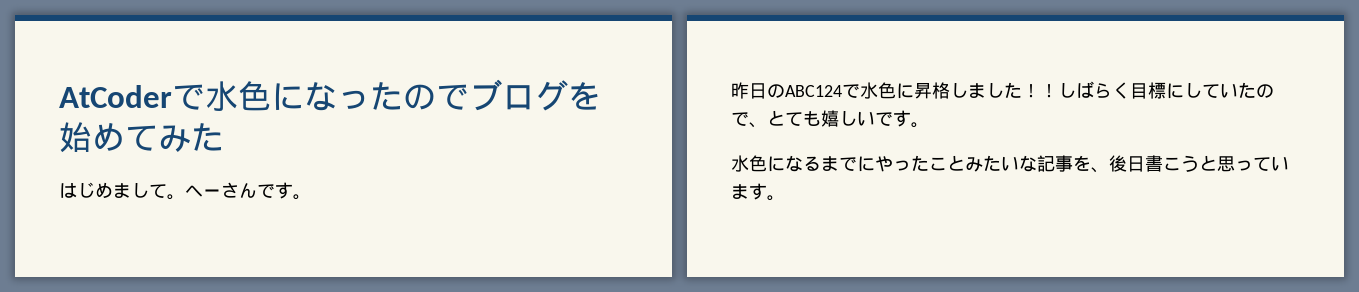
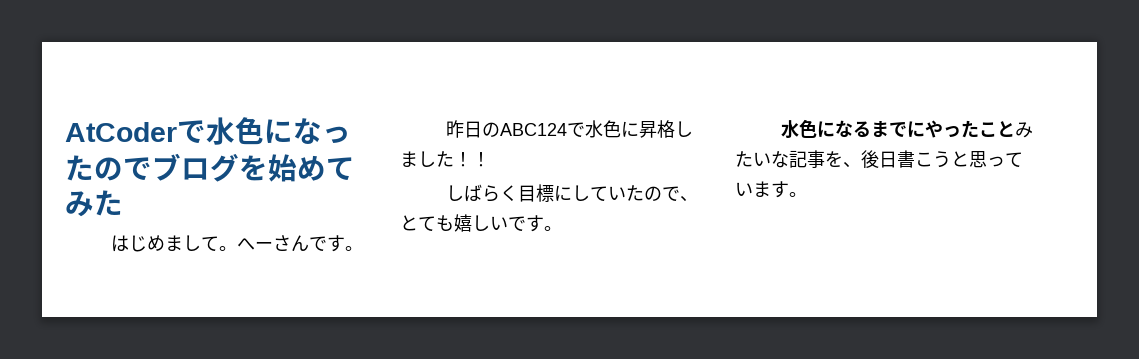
- 昨日のABC124で水色に昇格しました！！しばらく目標にしていたので、とても嬉しいです。
+ 昨日のABC124で水色に昇格しました！！
+ しばらく目標にしていたので、とても嬉しいです。

